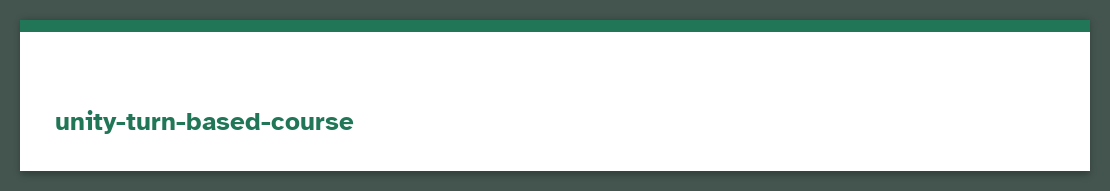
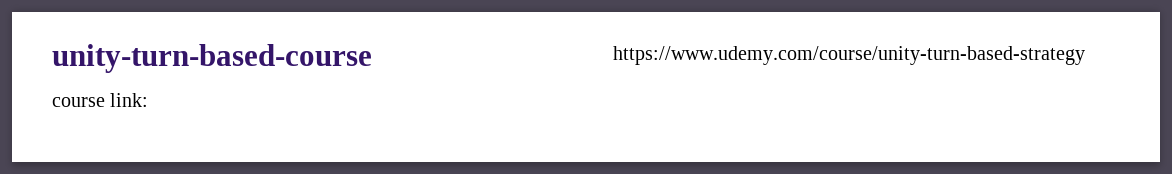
+ course link: https://www.udemy.com/course/unity-turn-based-strategy

